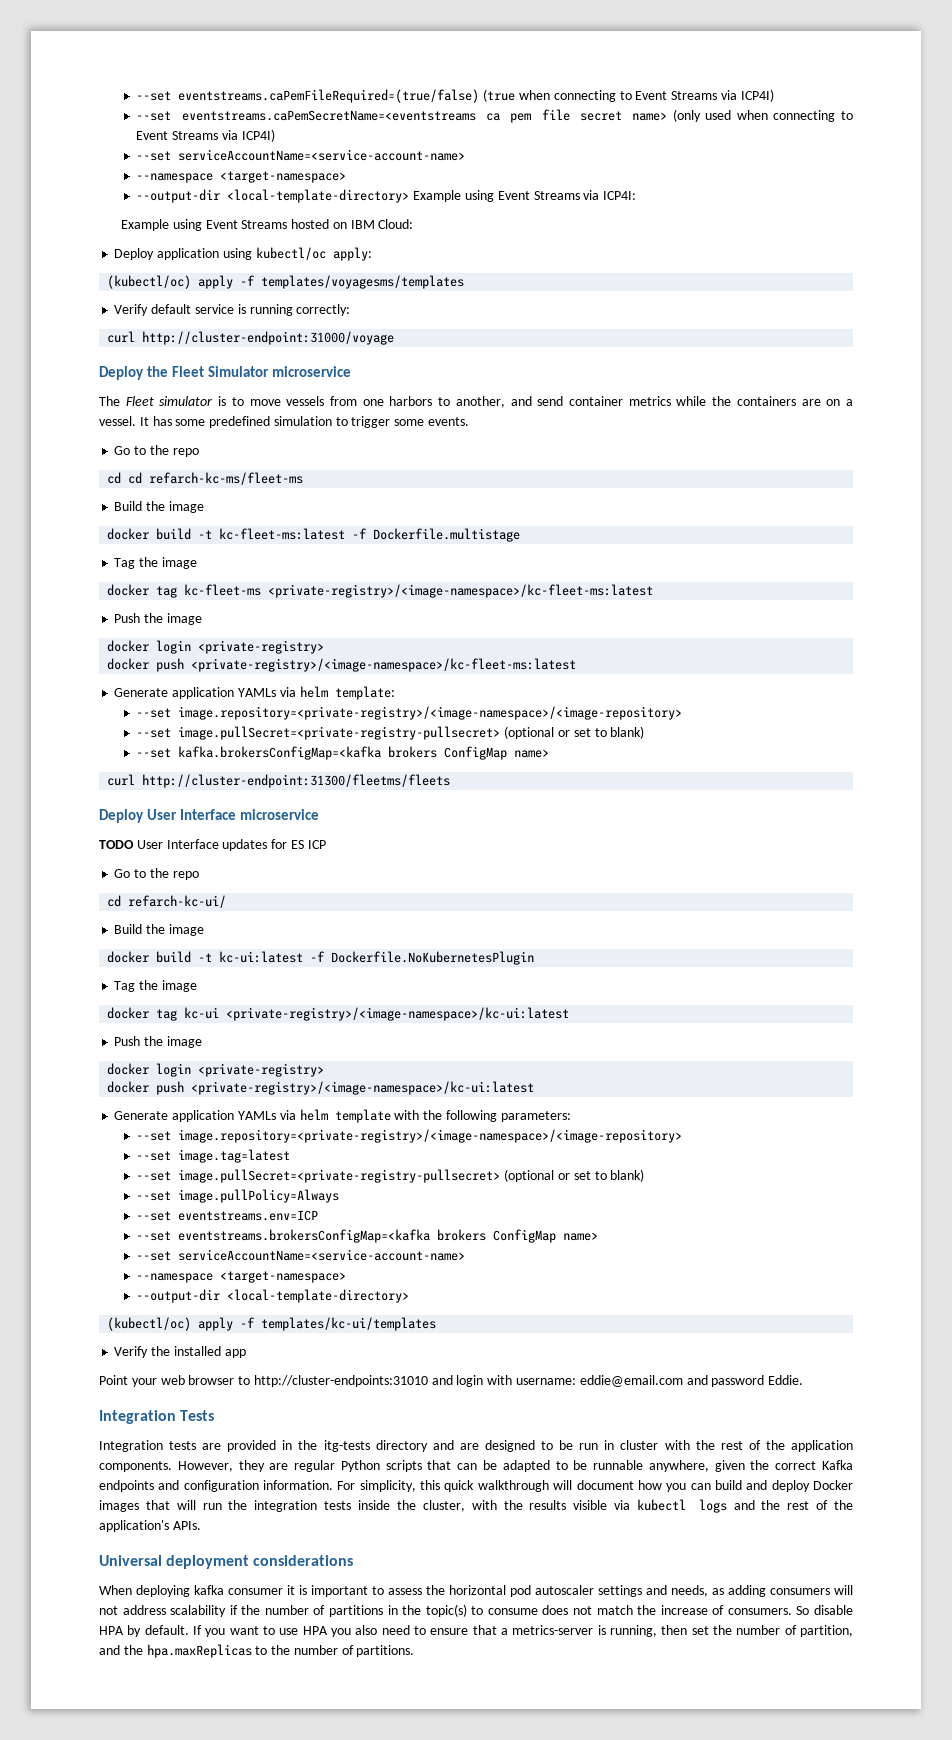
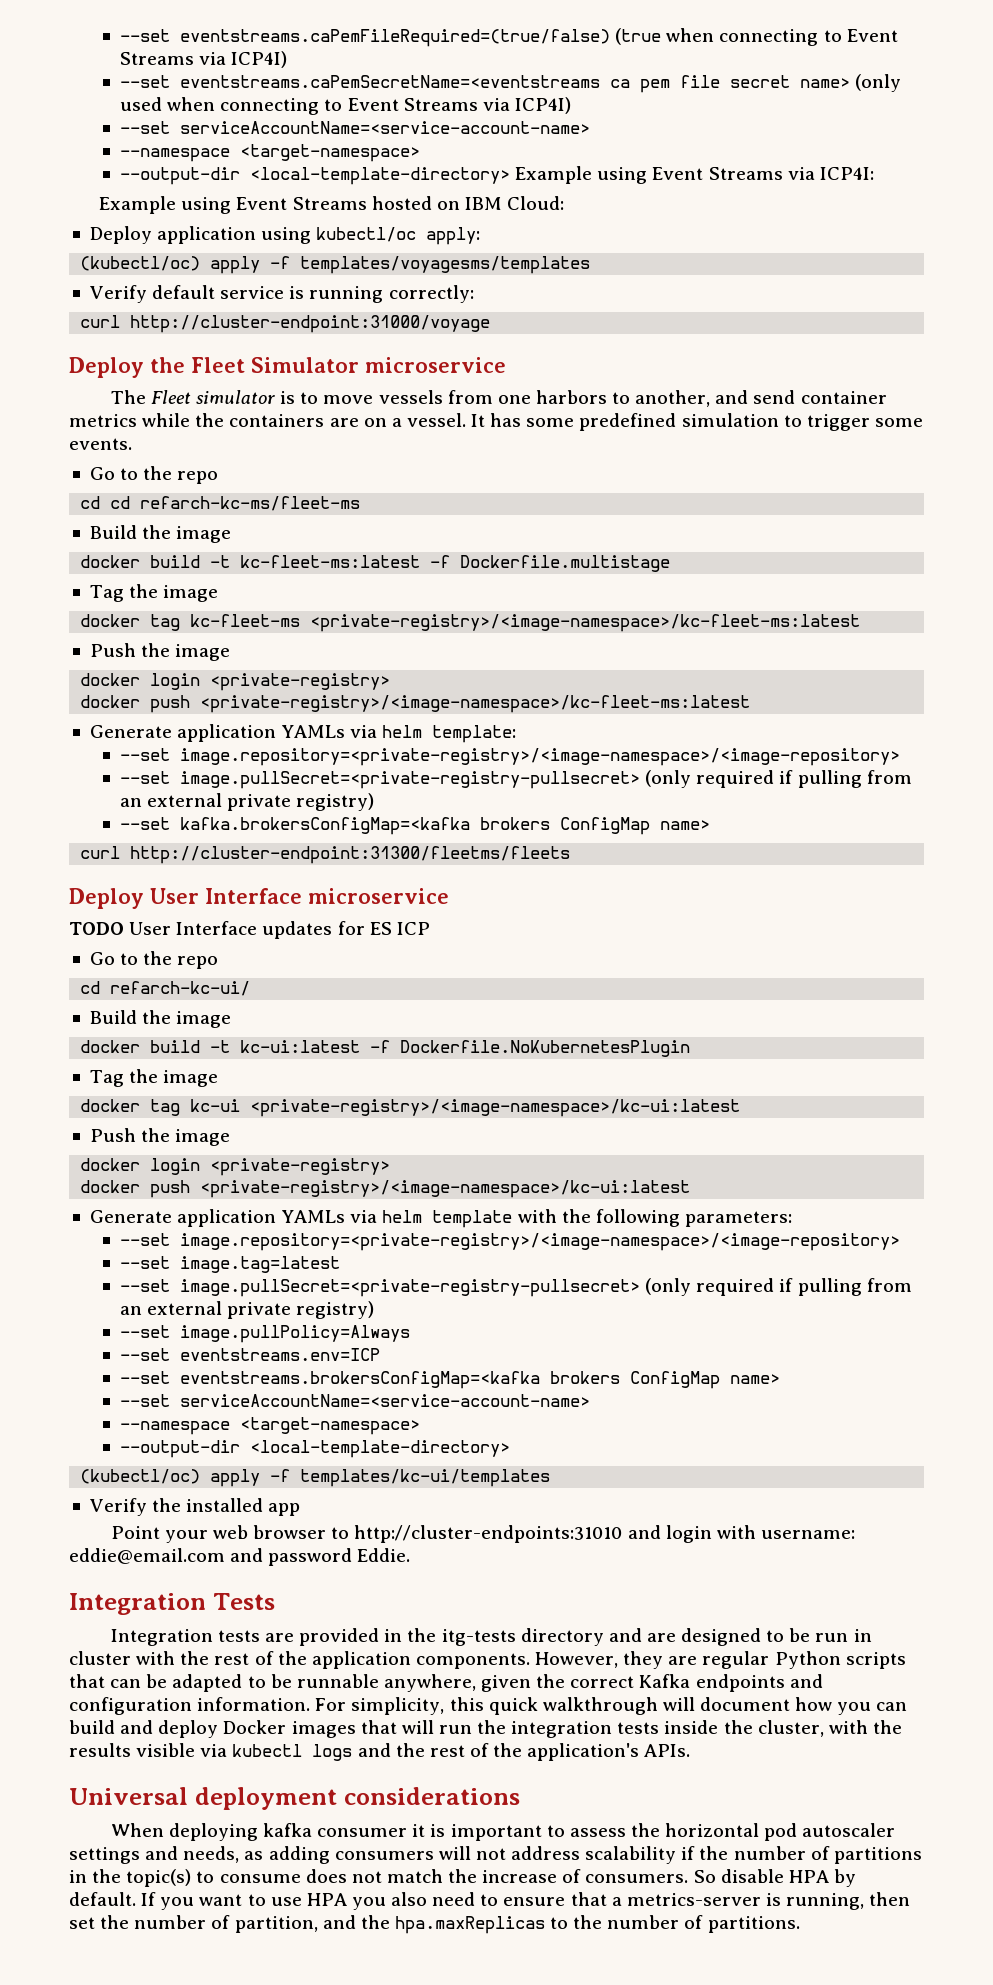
  Generate application YAMLs via helm template:
  --set image.repository=<private-registry>/<image-namespace>/<image-repository>
- --set image.pullSecret=<private-registry-pullsecret> (optional or set to blank)
+ --set image.pullSecret=<private-registry-pullsecret> (only required if pulling from an external private registry)
  --set image.tag=latest
- --set image.pullSecret=<private-registry-pullsecret> (optional or set to blank)
+ --set image.pullSecret=<private-registry-pullsecret> (only required if pulling from an external private registry)

